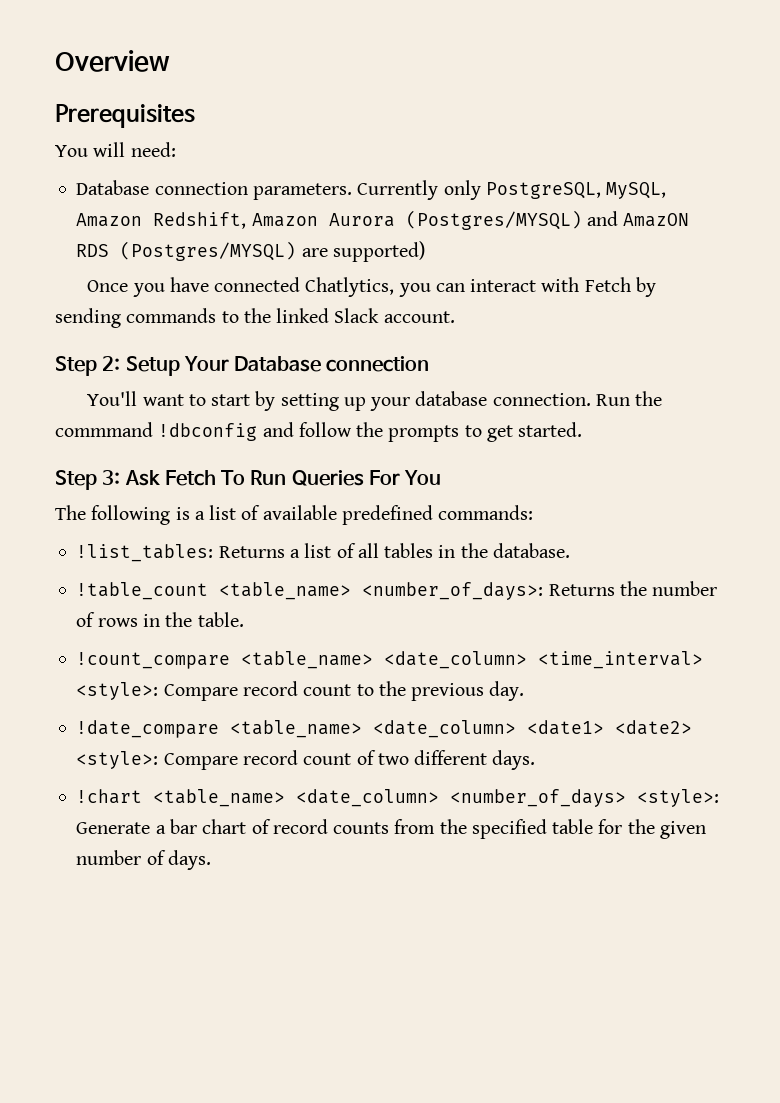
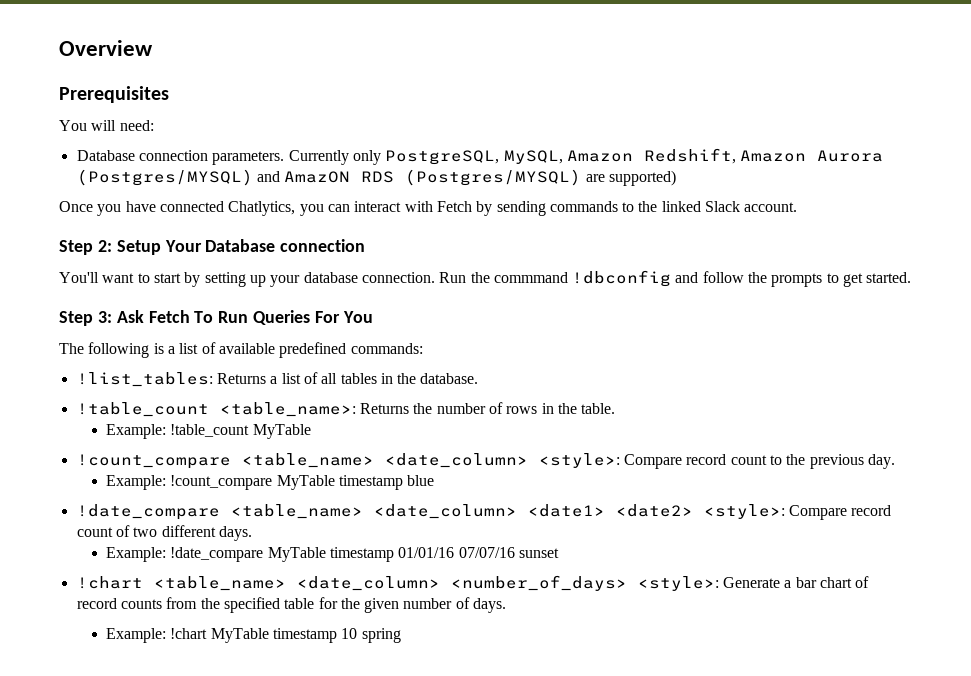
- !table_count <table_name> <number_of_days>: Returns the number of rows in the table.
+ !table_count <table_name>: Returns the number of rows in the table.
+ Example: !table_count MyTable
- !count_compare <table_name> <date_column> <time_interval> <style>: Compare record count to the previous day.
+ !count_compare <table_name> <date_column> <style>: Compare record count to the previous day.
+ Example: !count_compare MyTable timestamp blue
+ Example: !date_compare MyTable timestamp 01/01/16 07/07/16 sunset
+ Example: !chart MyTable timestamp 10 spring

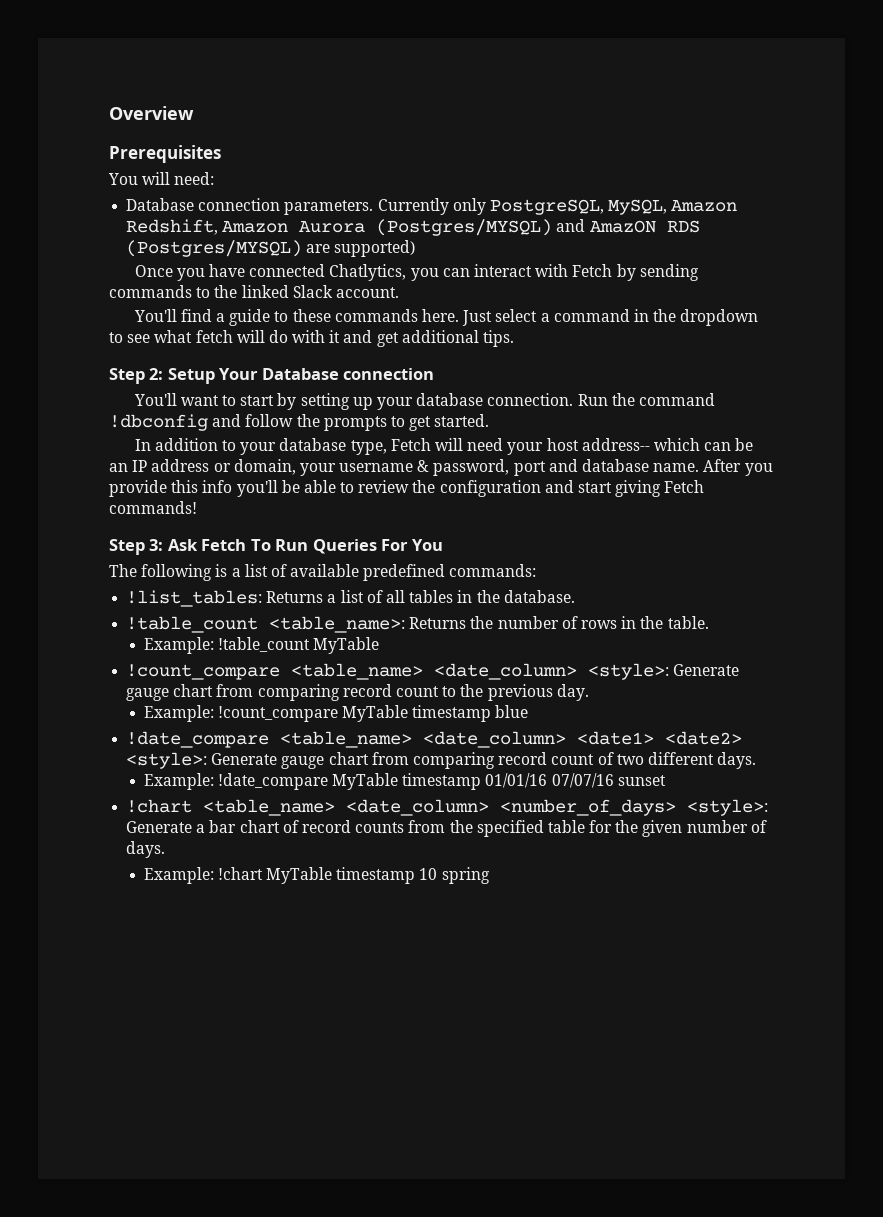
+ You'll find a guide to these commands here. Just select a command in the dropdown to see what fetch will do with it and get additional tips.
- Run the commmand !dbconfig and follow the prompts to get started.
+ Run the command !dbconfig and follow the prompts to get started.
+ In addition to your database type, Fetch will need your host address-- which can be an IP address or domain, your username & password, port and database name. After you provide this info you'll be able to review the configuration and start giving Fetch commands!
- !count_compare <table_name> <date_column> <style>: Compare record count to the previous day.
+ !count_compare <table_name> <date_column> <style>: Generate gauge chart from comparing record count to the previous day.
- !date_compare <table_name> <date_column> <date1> <date2> <style>: Compare record count of two different days.
+ !date_compare <table_name> <date_column> <date1> <date2> <style>: Generate gauge chart from comparing record count of two different days.

